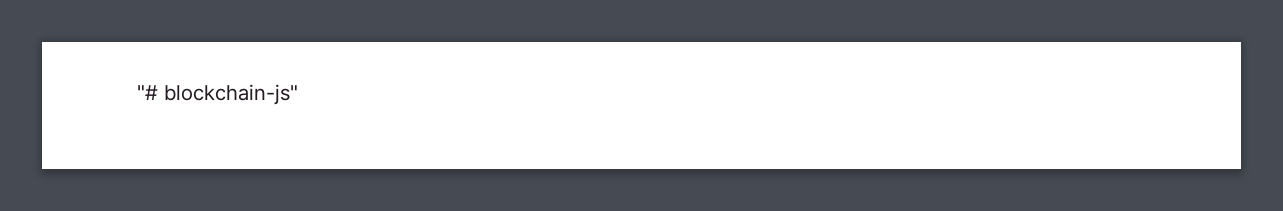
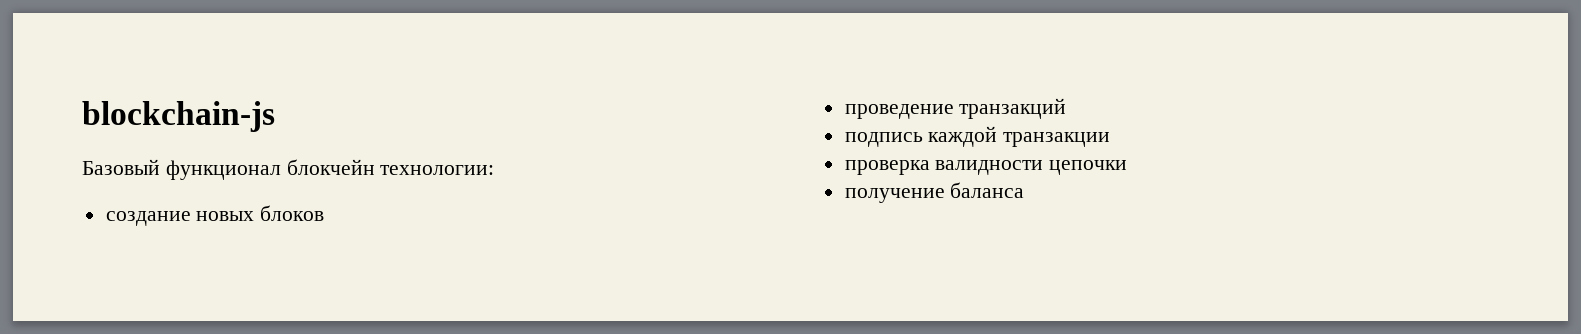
- "# blockchain-js"
+ blockchain-js
+ Базовый функционал блокчейн технологии:
+ создание новых блоков
+ проведение транзакций
+ подпись каждой транзакции
+ проверка валидности цепочки
+ получение баланса

